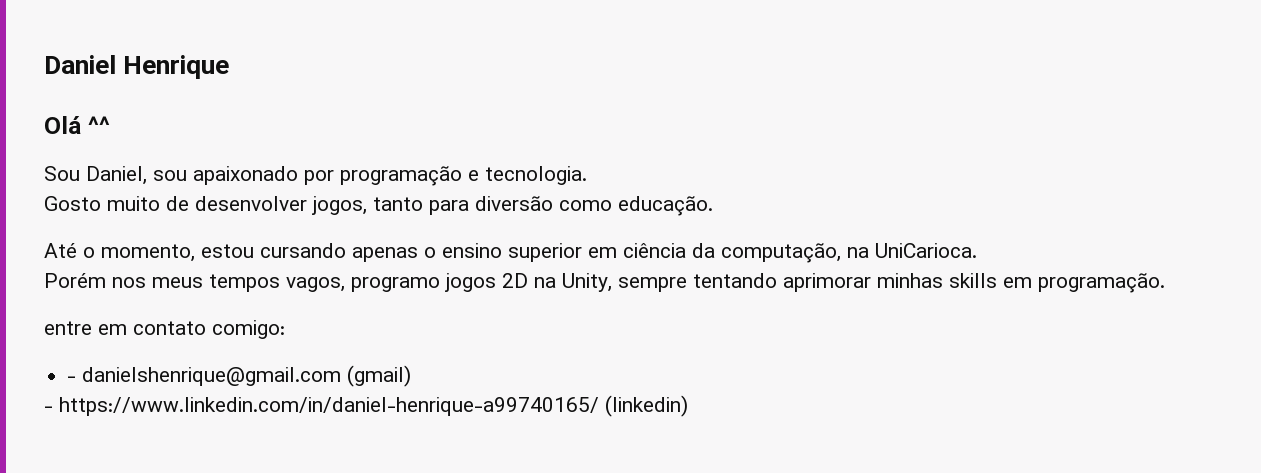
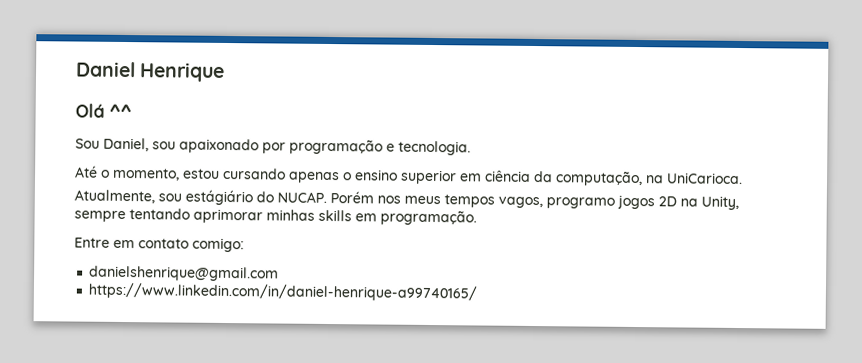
- Gosto muito de desenvolver jogos, tanto para diversão como educação.
+ Atualmente, sou estágiário do NUCAP.
- entre em contato comigo:
+ Entre em contato comigo:
- - danielshenrique@gmail.com (gmail)
- - https://www.linkedin.com/in/daniel-henrique-a99740165/ (linkedin)
+ danielshenrique@gmail.com
+ https://www.linkedin.com/in/daniel-henrique-a99740165/

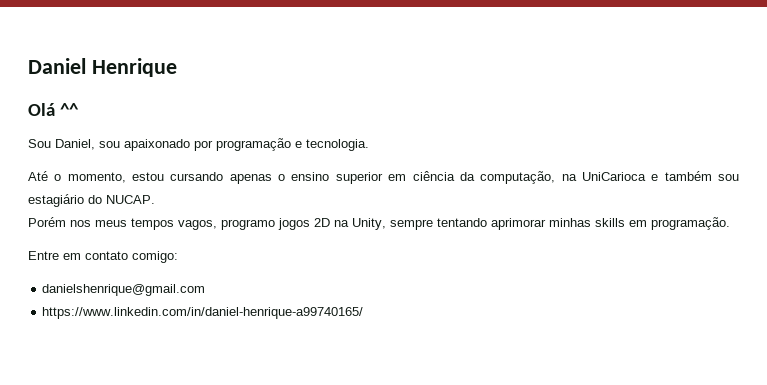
- Até o momento, estou cursando apenas o ensino superior em ciência da computação, na UniCarioca.
- Atualmente, sou estágiário do NUCAP. Porém nos meus tempos vagos, programo jogos 2D na Unity, sempre tentando aprimorar minhas skills em programação.
+ Até o momento, estou cursando apenas o ensino superior em ciência da computação, na UniCarioca e também sou estagiário do NUCAP.
+ Porém nos meus tempos vagos, programo jogos 2D na Unity, sempre tentando aprimorar minhas skills em programação.

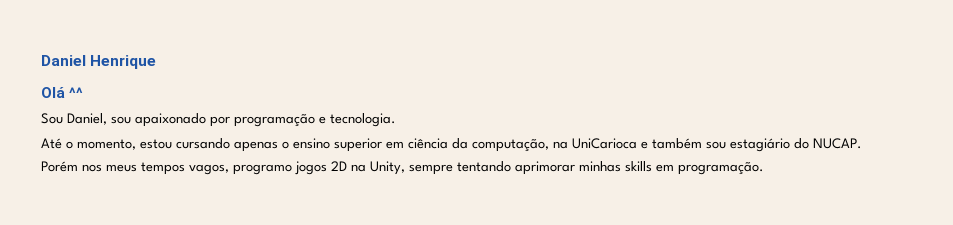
- Entre em contato comigo:
- danielshenrique@gmail.com
- https://www.linkedin.com/in/daniel-henrique-a99740165/

